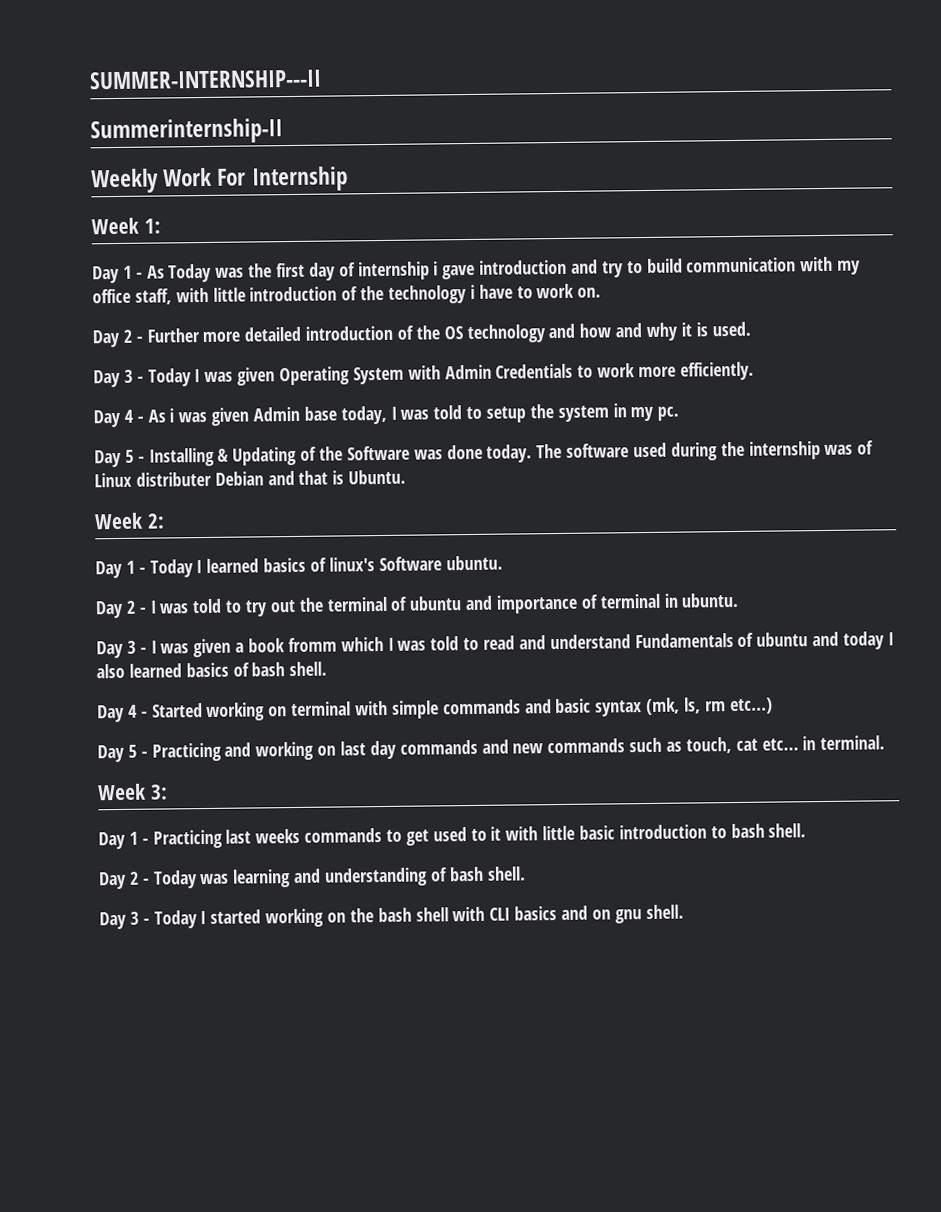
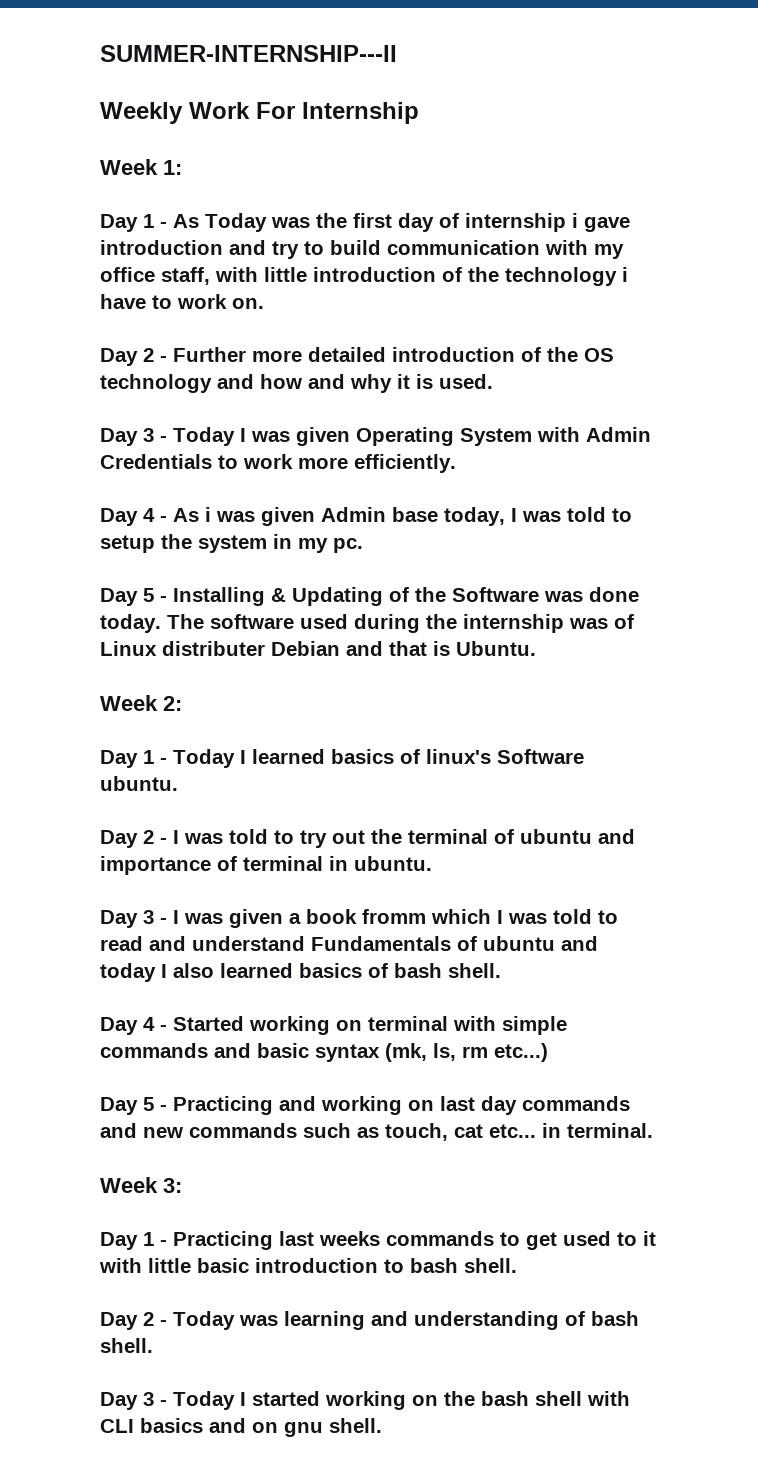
- Summerinternship-II

